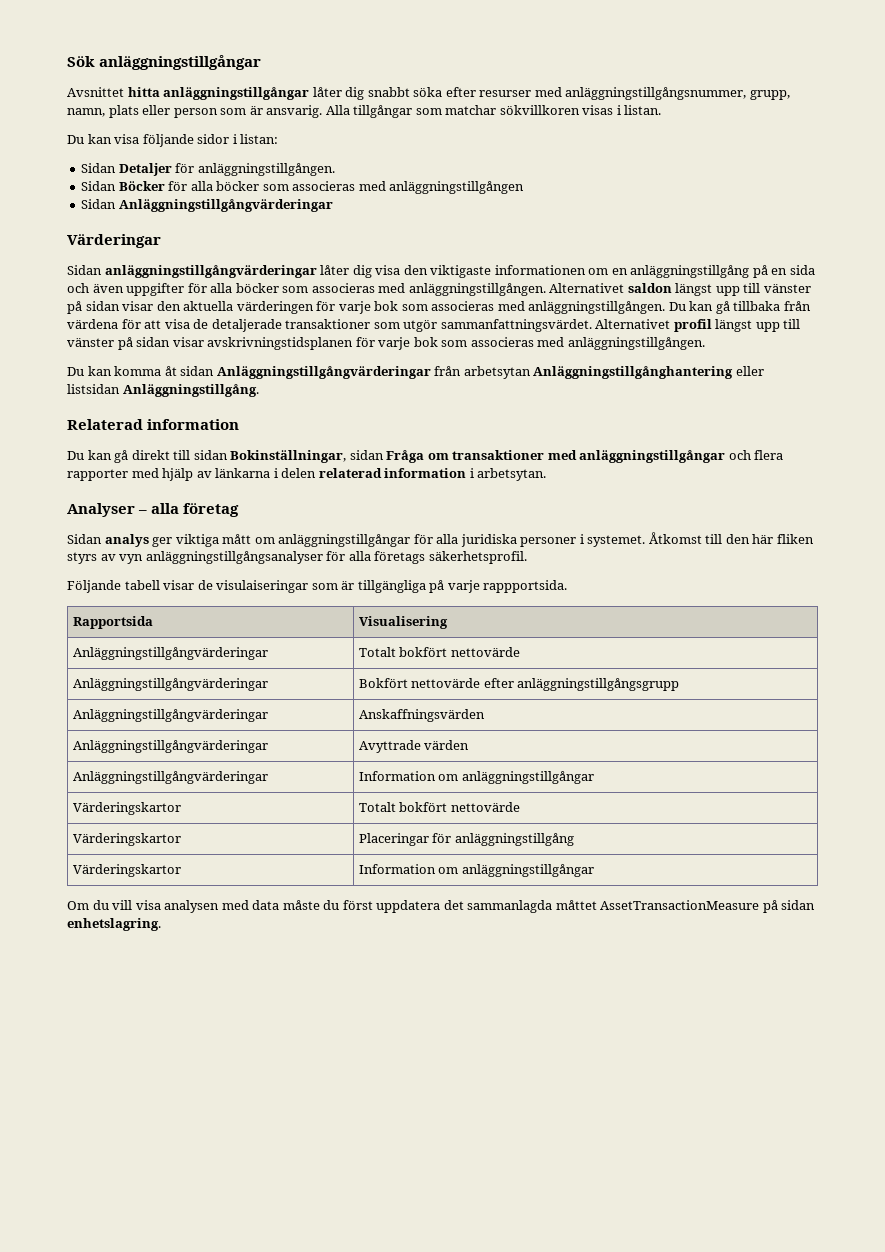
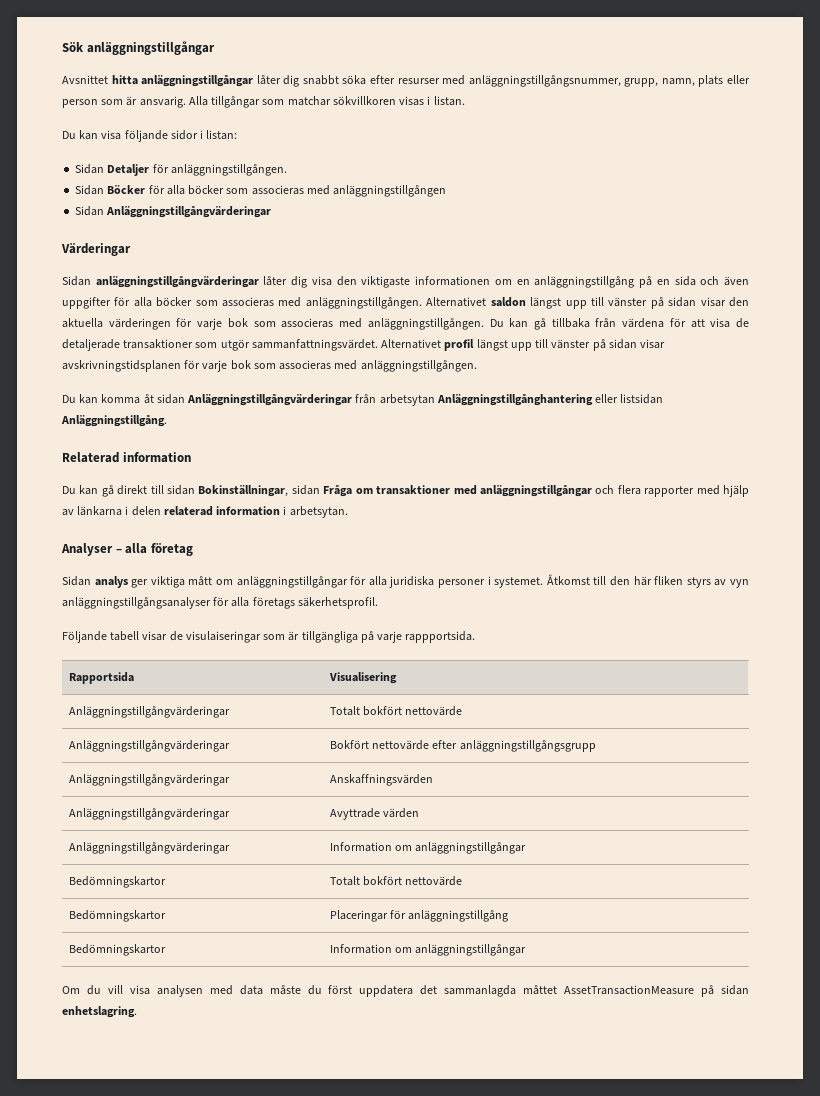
- Värderingskartor | Totalt bokfört nettovärde
- Värderingskartor | Placeringar för anläggningstillgång
+ Bedömningskartor | Totalt bokfört nettovärde
+ Bedömningskartor | Placeringar för anläggningstillgång
- Värderingskartor | Information om anläggningstillgångar
+ Bedömningskartor | Information om anläggningstillgångar

